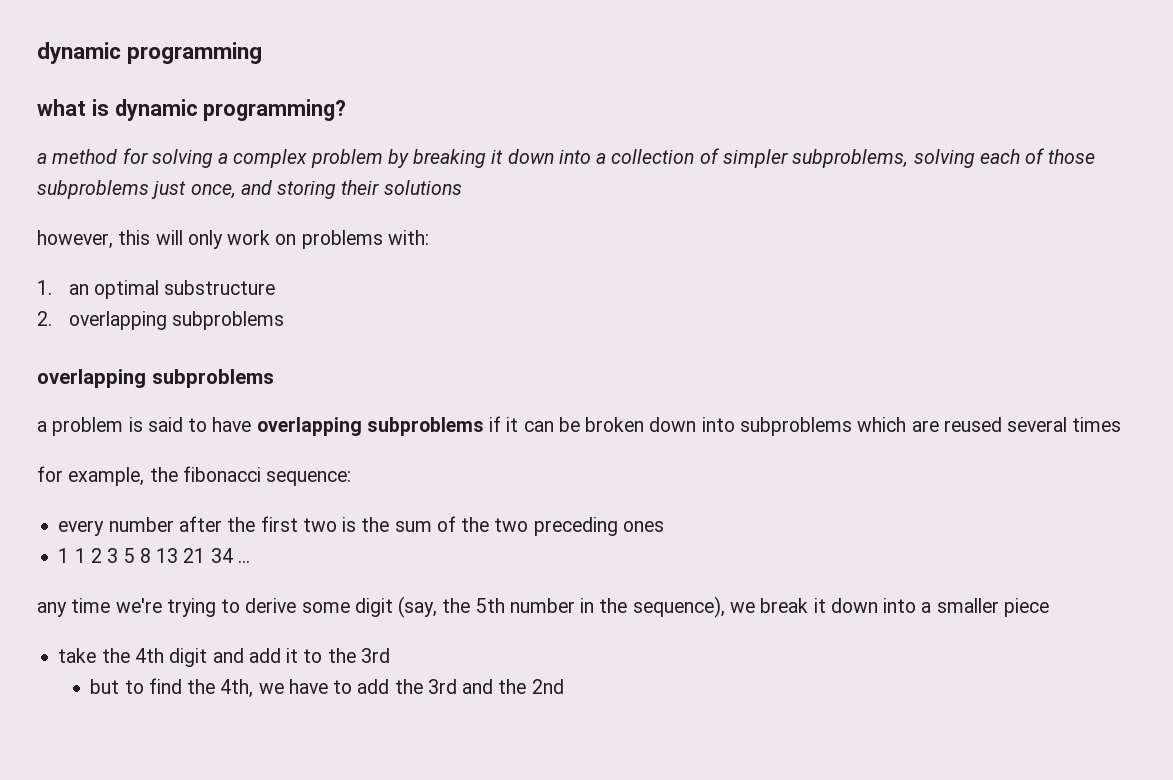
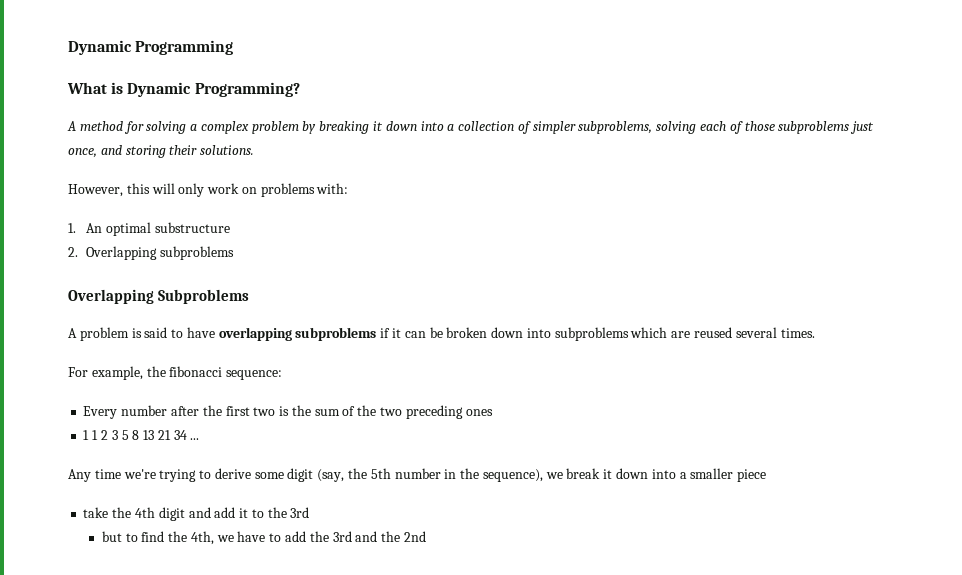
- dynamic programming
- what is dynamic programming?
- a method for solving a complex problem by breaking it down into a collection of simpler subproblems, solving each of those subproblems just once, and storing their solutions
- however, this will only work on problems with:
+ Dynamic Programming
+ What is Dynamic Programming?
+ A method for solving a complex problem by breaking it down into a collection of simpler subproblems, solving each of those subproblems just once, and storing their solutions.
+ However, this will only work on problems with:
- 1. an optimal substructure
+ 1. An optimal substructure
- 2. overlapping subproblems
- overlapping subproblems
- a problem is said to have overlapping subproblems if it can be broken down into subproblems which are reused several times
- for example, the fibonacci sequence:
+ 2. Overlapping subproblems
+ Overlapping Subproblems
+ A problem is said to have overlapping subproblems if it can be broken down into subproblems which are reused several times.
+ For example, the fibonacci sequence:
- every number after the first two is the sum of the two preceding ones
+ Every number after the first two is the sum of the two preceding ones
- any time we're trying to derive some digit (say, the 5th number in the sequence), we break it down into a smaller piece
+ Any time we're trying to derive some digit (say, the 5th number in the sequence), we break it down into a smaller piece

